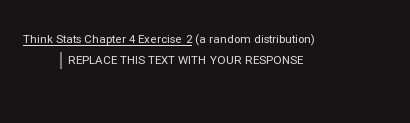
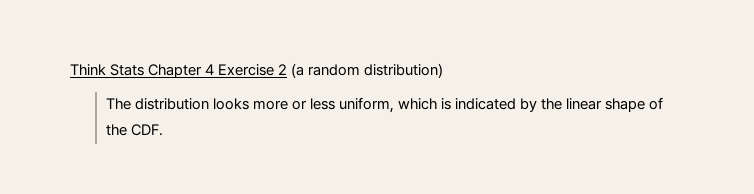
- REPLACE THIS TEXT WITH YOUR RESPONSE
+ The distribution looks more or less uniform, which is indicated by the linear shape of the CDF.

